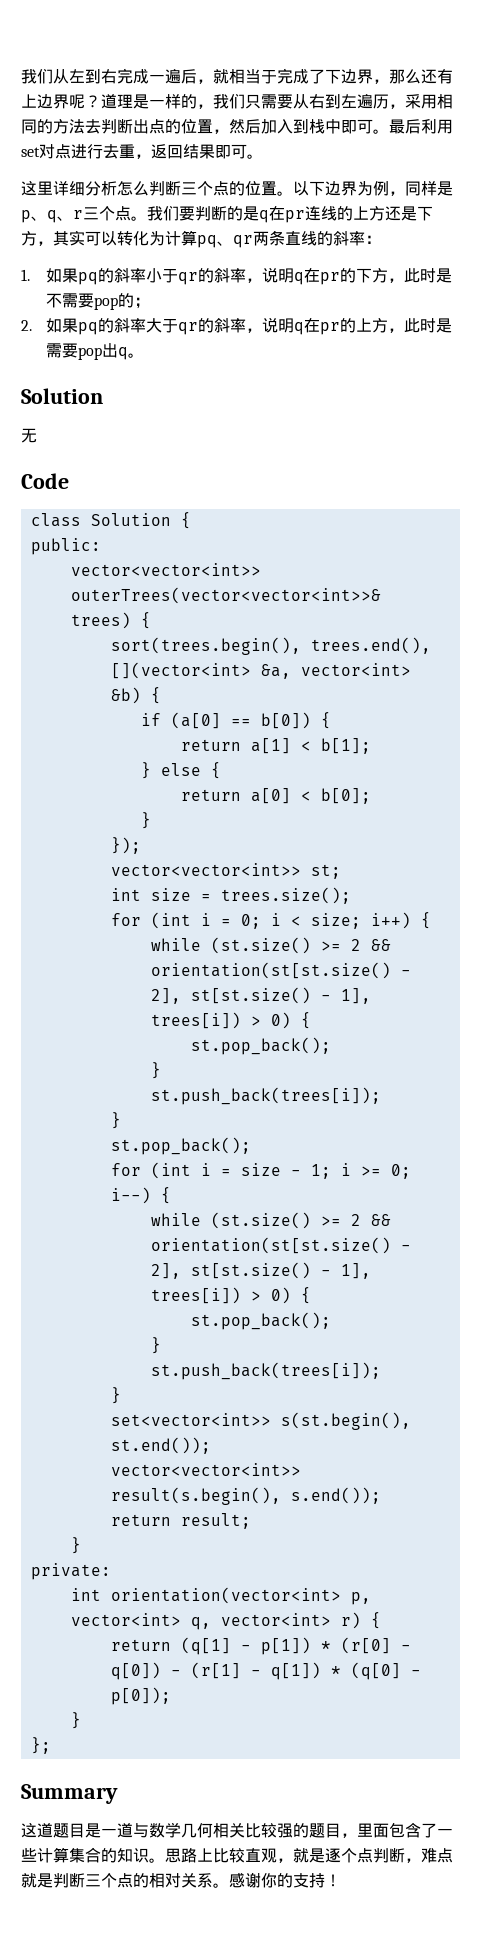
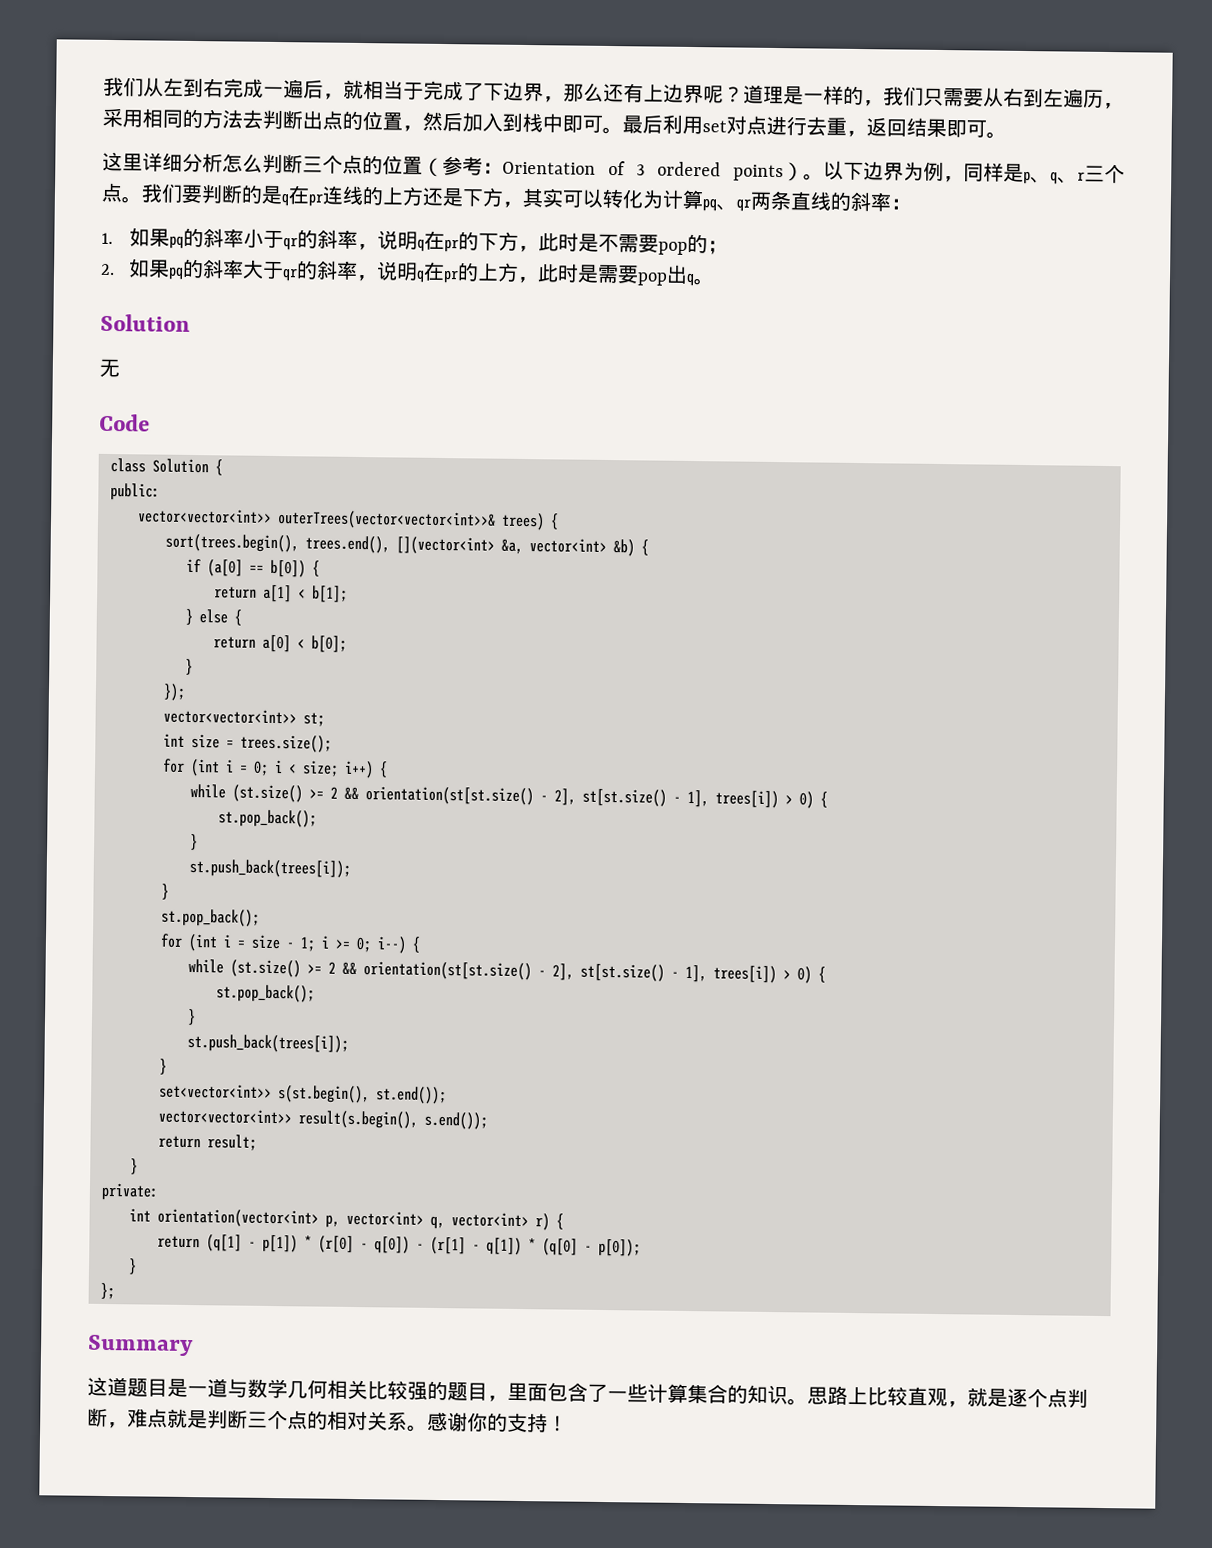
- 这里详细分析怎么判断三个点的位置。
+ 这里详细分析怎么判断三个点的位置（参考：Orientation of 3 ordered points）。

